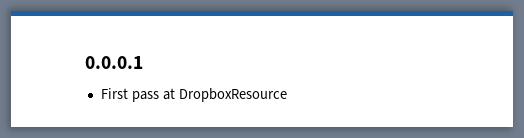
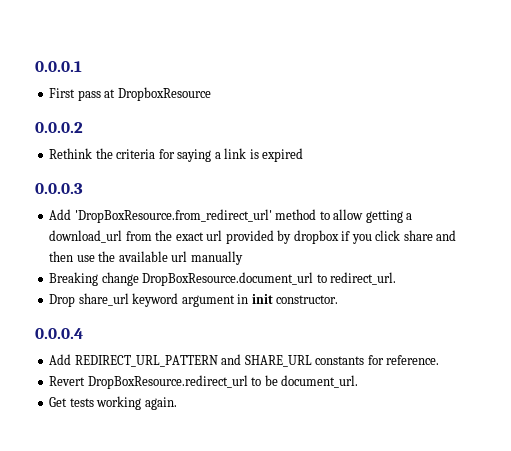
+ 0.0.0.2
+ Rethink the criteria for saying a link is expired
+ 0.0.0.3
+ Add 'DropBoxResource.from_redirect_url' method to allow getting a download_url from the exact url provided by dropbox if you click share and then use the available url manually
+ Breaking change DropBoxResource.document_url to redirect_url.
+ Drop share_url keyword argument in init constructor.
+ 0.0.0.4
+ Add REDIRECT_URL_PATTERN and SHARE_URL constants for reference.
+ Revert DropBoxResource.redirect_url to be document_url.
+ Get tests working again.

